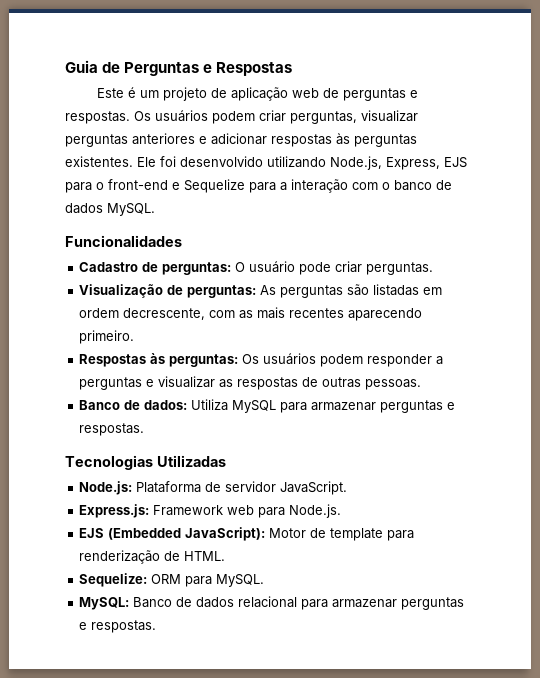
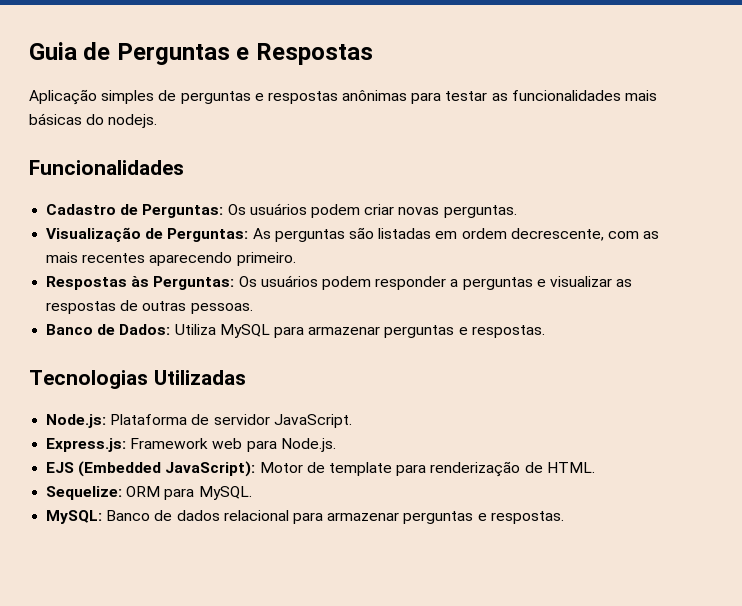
- Este é um projeto de aplicação web de perguntas e respostas. Os usuários podem criar perguntas, visualizar perguntas anteriores e adicionar respostas às perguntas existentes. Ele foi desenvolvido utilizando Node.js, Express, EJS para o front-end e Sequelize para a interação com o banco de dados MySQL.
+ Aplicação simples de perguntas e respostas anônimas para testar as funcionalidades mais básicas do nodejs.
  Funcionalidades
- Cadastro de perguntas: O usuário pode criar perguntas.
+ Cadastro de Perguntas: Os usuários podem criar novas perguntas.
- Visualização de perguntas: As perguntas são listadas em ordem decrescente, com as mais recentes aparecendo primeiro.
+ Visualização de Perguntas: As perguntas são listadas em ordem decrescente, com as mais recentes aparecendo primeiro.
- Respostas às perguntas: Os usuários podem responder a perguntas e visualizar as respostas de outras pessoas.
+ Respostas às Perguntas: Os usuários podem responder a perguntas e visualizar as respostas de outras pessoas.
- Banco de dados: Utiliza MySQL para armazenar perguntas e respostas.
+ Banco de Dados: Utiliza MySQL para armazenar perguntas e respostas.

